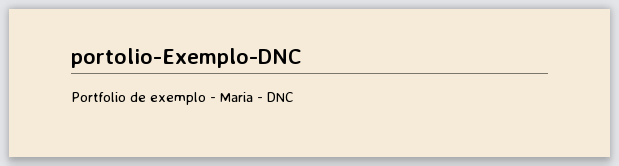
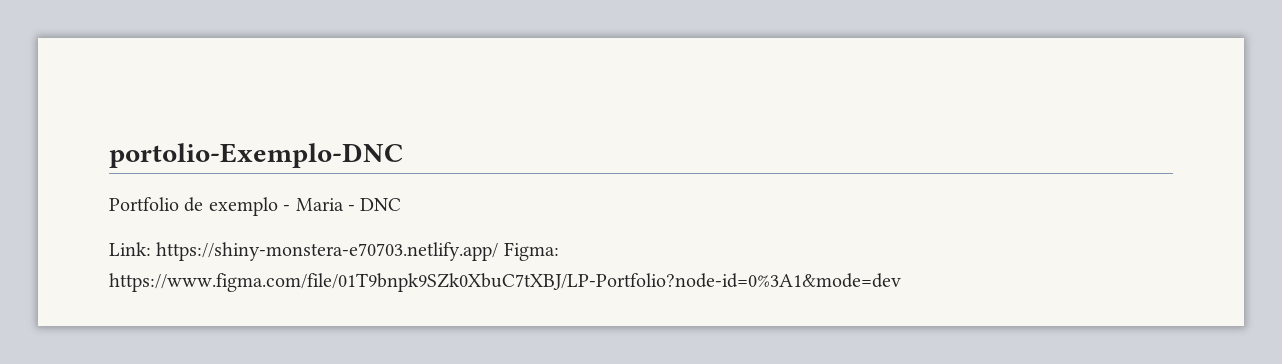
+ Link: https://shiny-monstera-e70703.netlify.app/ Figma: https://www.figma.com/file/01T9bnpk9SZk0XbuC7tXBJ/LP-Portfolio?node-id=0%3A1&mode=dev

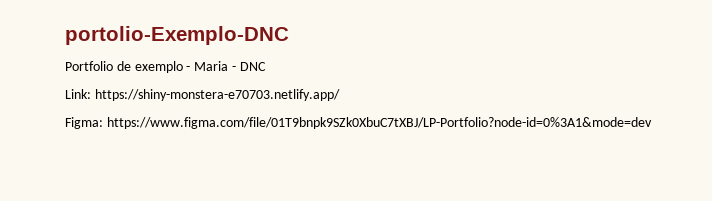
- Link: https://shiny-monstera-e70703.netlify.app/ Figma: https://www.figma.com/file/01T9bnpk9SZk0XbuC7tXBJ/LP-Portfolio?node-id=0%3A1&mode=dev
+ Link: https://shiny-monstera-e70703.netlify.app/
+ Figma: https://www.figma.com/file/01T9bnpk9SZk0XbuC7tXBJ/LP-Portfolio?node-id=0%3A1&mode=dev

